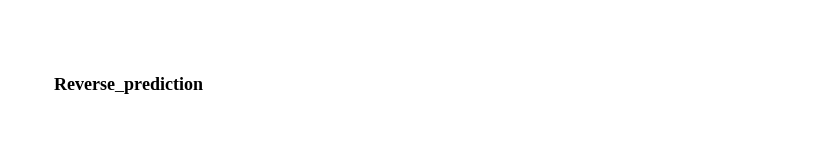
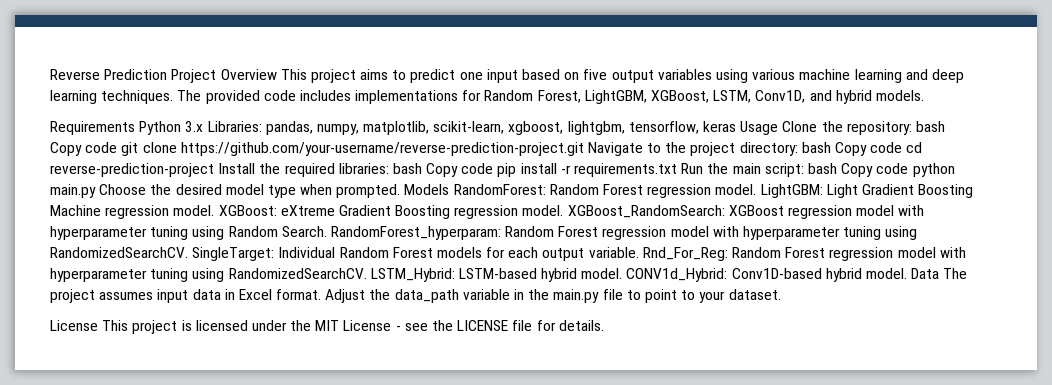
- Reverse_prediction
+ Reverse Prediction Project Overview This project aims to predict one input based on five output variables using various machine learning and deep learning techniques. The provided code includes implementations for Random Forest, LightGBM, XGBoost, LSTM, Conv1D, and hybrid models.
+ Requirements Python 3.x Libraries: pandas, numpy, matplotlib, scikit-learn, xgboost, lightgbm, tensorflow, keras Usage Clone the repository: bash Copy code git clone https://github.com/your-username/reverse-prediction-project.git Navigate to the project directory: bash Copy code cd reverse-prediction-project Install the required libraries: bash Copy code pip install -r requirements.txt Run the main script: bash Copy code python main.py Choose the desired model type when prompted. Models RandomForest: Random Forest regression model. LightGBM: Light Gradient Boosting Machine regression model. XGBoost: eXtreme Gradient Boosting regression model. XGBoost_RandomSearch: XGBoost regression model with hyperparameter tuning using Random Search. RandomForest_hyperparam: Random Forest regression model with hyperparameter tuning using RandomizedSearchCV. SingleTarget: Individual Random Forest models for each output variable. Rnd_For_Reg: Random Forest regression model with hyperparameter tuning using RandomizedSearchCV. LSTM_Hybrid: LSTM-based hybrid model. CONV1d_Hybrid: Conv1D-based hybrid model. Data The project assumes input data in Excel format. Adjust the data_path variable in the main.py file to point to your dataset.
+ License This project is licensed under the MIT License - see the LICENSE file for details.

